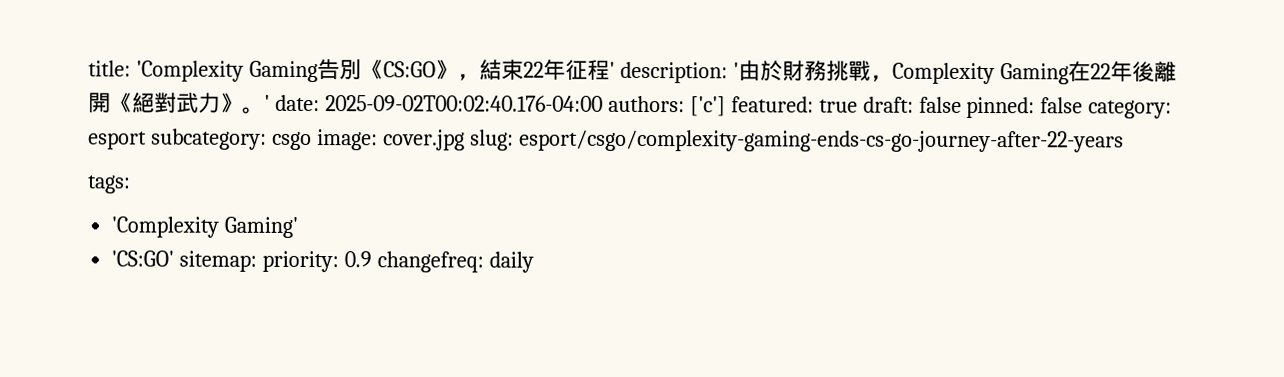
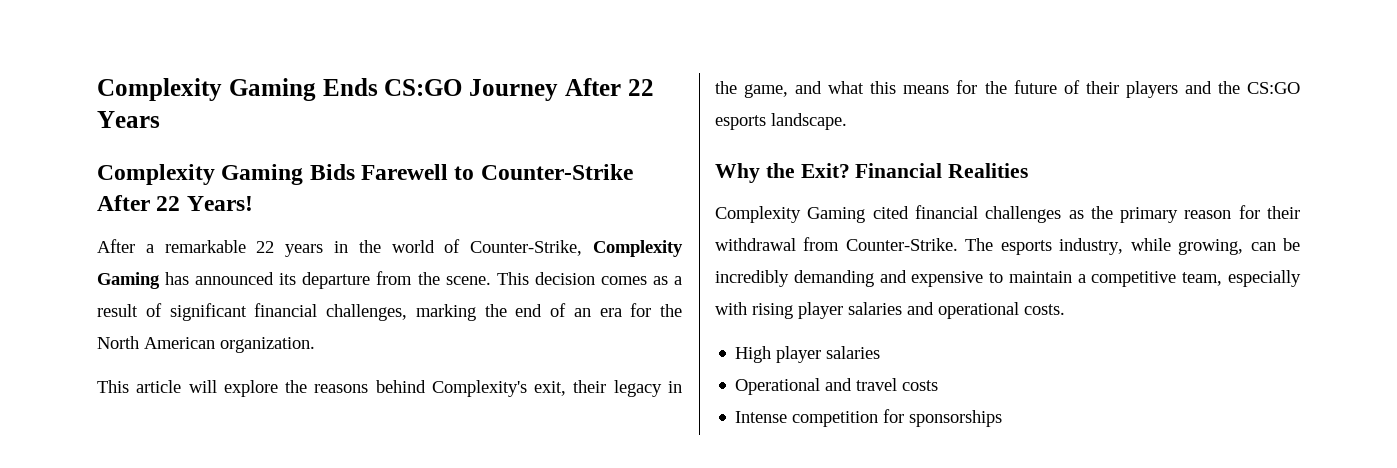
- title: 'Complexity Gaming告別《CS:GO》，結束22年征程' description: '由於財務挑戰，Complexity Gaming在22年後離開《絕對武力》。' date: 2025-09-02T00:02:40.176-04:00 authors: ['c'] featured: true draft: false pinned: false category: esport subcategory: csgo image: cover.jpg slug: esport/csgo/complexity-gaming-ends-cs-go-journey-after-22-years
- tags:
- 'Complexity Gaming'
- 'CS:GO' sitemap: priority: 0.9 changefreq: daily
+ Complexity Gaming Ends CS:GO Journey After 22 Years
+ Complexity Gaming Bids Farewell to Counter-Strike After 22 Years!
+ After a remarkable 22 years in the world of Counter-Strike, Complexity Gaming has announced its departure from the scene. This decision comes as a result of significant financial challenges, marking the end of an era for the North American organization.
+ This article will explore the reasons behind Complexity's exit, their legacy in the game, and what this means for the future of their players and the CS:GO esports landscape.
+ Why the Exit? Financial Realities
+ Complexity Gaming cited financial challenges as the primary reason for their withdrawal from Counter-Strike. The esports industry, while growing, can be incredibly demanding and expensive to maintain a competitive team, especially with rising player salaries and operational costs.
+ High player salaries
+ Operational and travel costs
+ Intense competition for sponsorships

